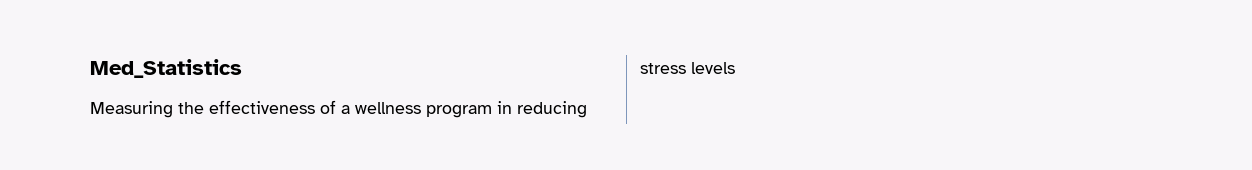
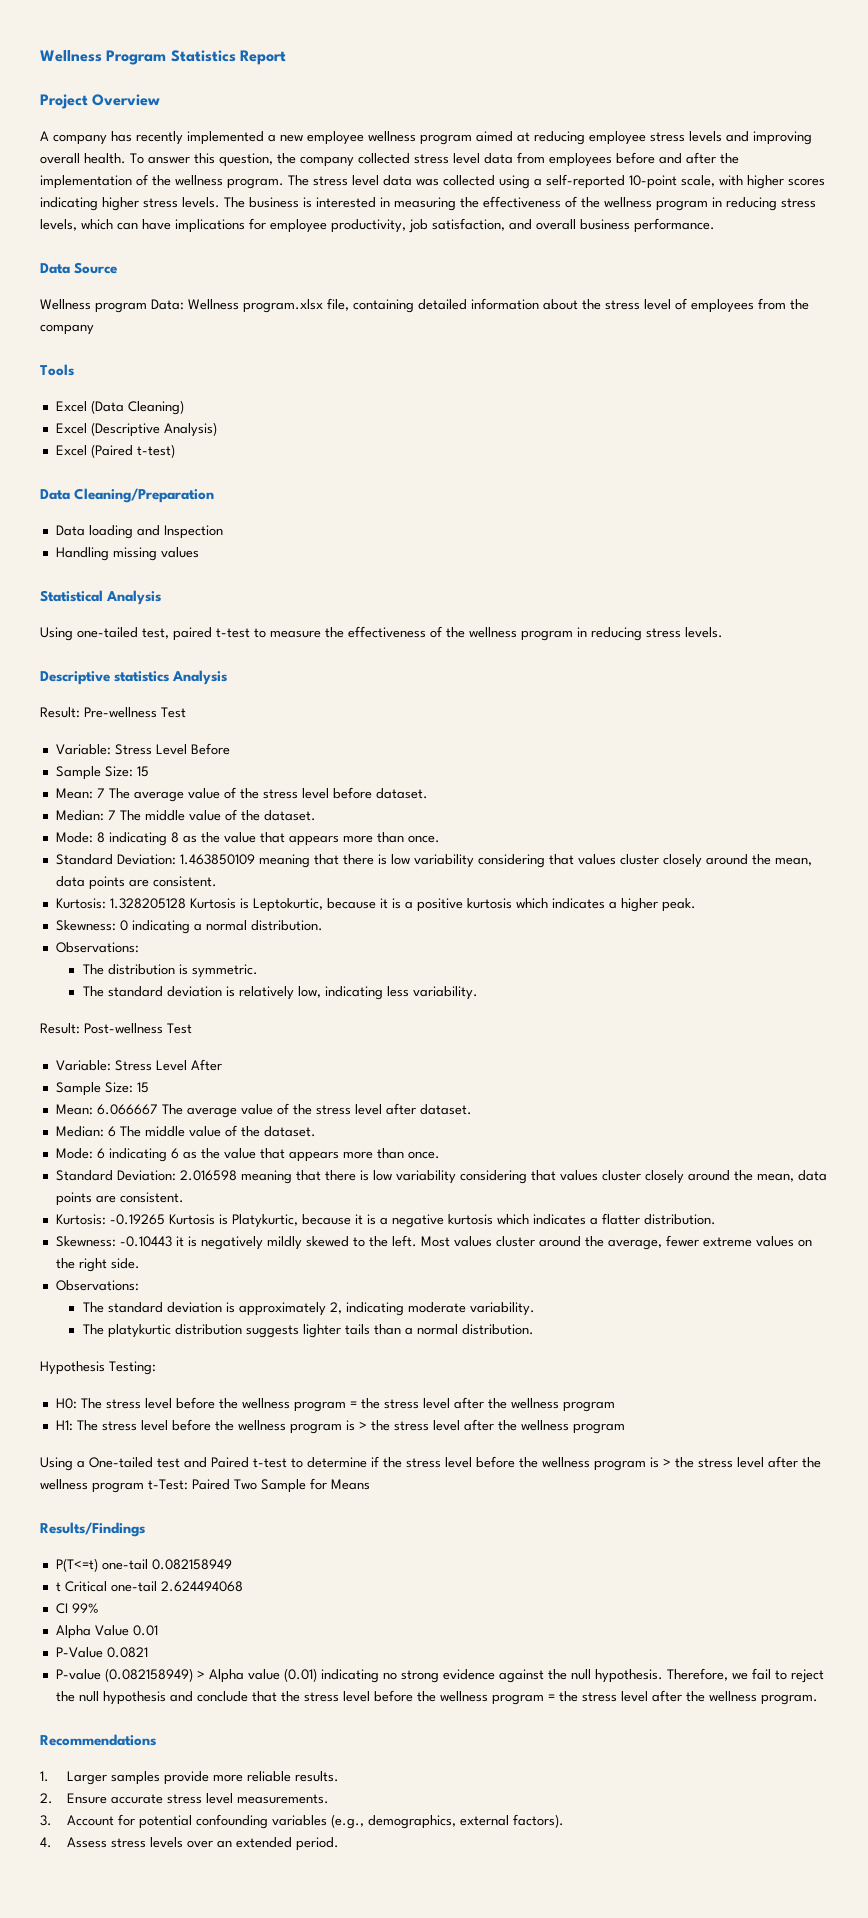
- Med_Statistics
- Measuring the effectiveness of a wellness program in reducing stress levels
+ Wellness Program Statistics Report
+ Project Overview
+ A company has recently implemented a new employee wellness program aimed at reducing employee stress levels and improving overall health. To answer this question, the company collected stress level data from employees before and after the implementation of the wellness program. The stress level data was collected using a self-reported 10-point scale, with higher scores indicating higher stress levels. The business is interested in measuring the effectiveness of the wellness program in reducing stress levels, which can have implications for employee productivity, job satisfaction, and overall business performance.
+ Data Source
+ Wellness program Data: Wellness program.xlsx file, containing detailed information about the stress level of employees from the company
+ Tools
+ Excel (Data Cleaning)
+ Excel (Descriptive Analysis)
+ Excel (Paired t-test)
+ Data Cleaning/Preparation
+ Data loading and Inspection
+ Handling missing values
+ Statistical Analysis
+ Using one-tailed test, paired t-test to measure the effectiveness of the wellness program in reducing stress levels.
+ Descriptive statistics Analysis
+ Result: Pre-wellness Test
+ Variable: Stress Level Before
+ Sample Size: 15
+ Mean: 7 The average value of the stress level before dataset.
+ Median: 7 The middle value of the dataset.
+ Mode: 8 indicating 8 as the value that appears more than once.
+ Standard Deviation: 1.463850109 meaning that there is low variability considering that values cluster closely around the mean, data points are consistent.
+ Kurtosis: 1.328205128 Kurtosis is Leptokurtic, because it is a positive kurtosis which indicates a higher peak.
+ Skewness: 0 indicating a normal distribution.
+ Observations:
+ The distribution is symmetric.
+ The standard deviation is relatively low, indicating less variability.
+ Result: Post-wellness Test
+ Variable: Stress Level After
+ Sample Size: 15
+ Mean: 6.066667 The average value of the stress level after dataset.
+ Median: 6 The middle value of the dataset.
+ Mode: 6 indicating 6 as the value that appears more than once.
+ Standard Deviation: 2.016598 meaning that there is low variability considering that values cluster closely around the mean, data points are consistent.
+ Kurtosis: -0.19265 Kurtosis is Platykurtic, because it is a negative kurtosis which indicates a flatter distribution.
+ Skewness: -0.10443 it is negatively mildly skewed to the left. Most values cluster around the average, fewer extreme values on the right side.
+ Observations:
+ The standard deviation is approximately 2, indicating moderate variability.
+ The platykurtic distribution suggests lighter tails than a normal distribution.
+ Hypothesis Testing:
+ H0: The stress level before the wellness program = the stress level after the wellness program
+ H1: The stress level before the wellness program is > the stress level after the wellness program
+ Using a One-tailed test and Paired t-test to determine if the stress level before the wellness program is > the stress level after the wellness program t-Test: Paired Two Sample for Means
+ Results/Findings
+ P(T<=t) one-tail 0.082158949
+ t Critical one-tail 2.624494068
+ CI 99%
+ Alpha Value 0.01
+ P-Value 0.0821
+ P-value (0.082158949) > Alpha value (0.01) indicating no strong evidence against the null hypothesis. Therefore, we fail to reject the null hypothesis and conclude that the stress level before the wellness program = the stress level after the wellness program.
+ Recommendations
+ 1. Larger samples provide more reliable results.
+ 2. Ensure accurate stress level measurements.
+ 3. Account for potential confounding variables (e.g., demographics, external factors).
+ 4. Assess stress levels over an extended period.

